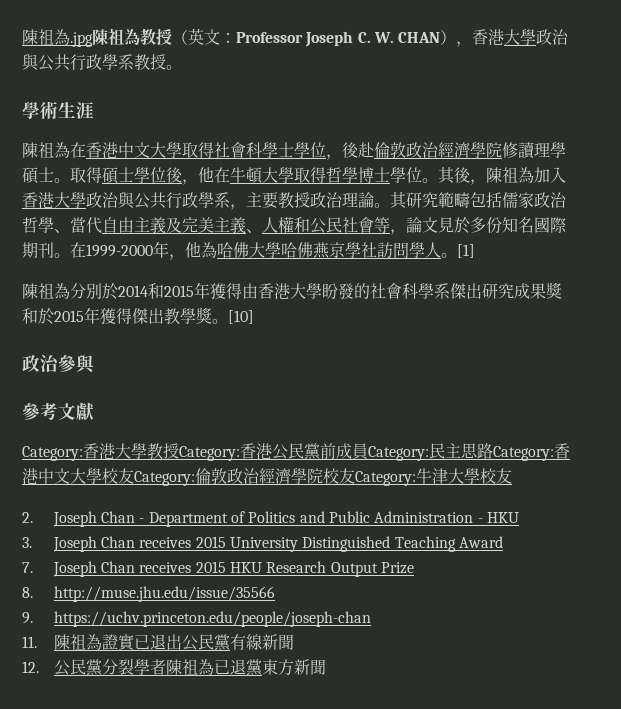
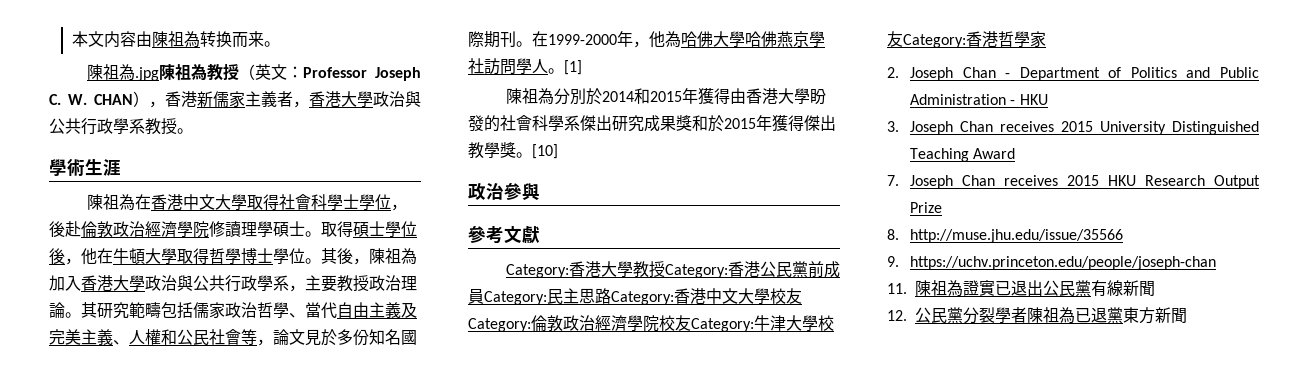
+ 本文内容由陳祖為转换而来。
- 陳祖為.jpg陳祖為教授（英文：Professor Joseph C. W. CHAN），香港大學政治與公共行政學系教授。
+ 陳祖為.jpg陳祖為教授（英文：Professor Joseph C. W. CHAN），香港新儒家主義者，香港大學政治與公共行政學系教授。
- Category:香港大學教授Category:香港公民黨前成員Category:民主思路Category:香港中文大學校友Category:倫敦政治經濟學院校友Category:牛津大學校友
+ Category:香港大學教授Category:香港公民黨前成員Category:民主思路Category:香港中文大學校友Category:倫敦政治經濟學院校友Category:牛津大學校友Category:香港哲學家

